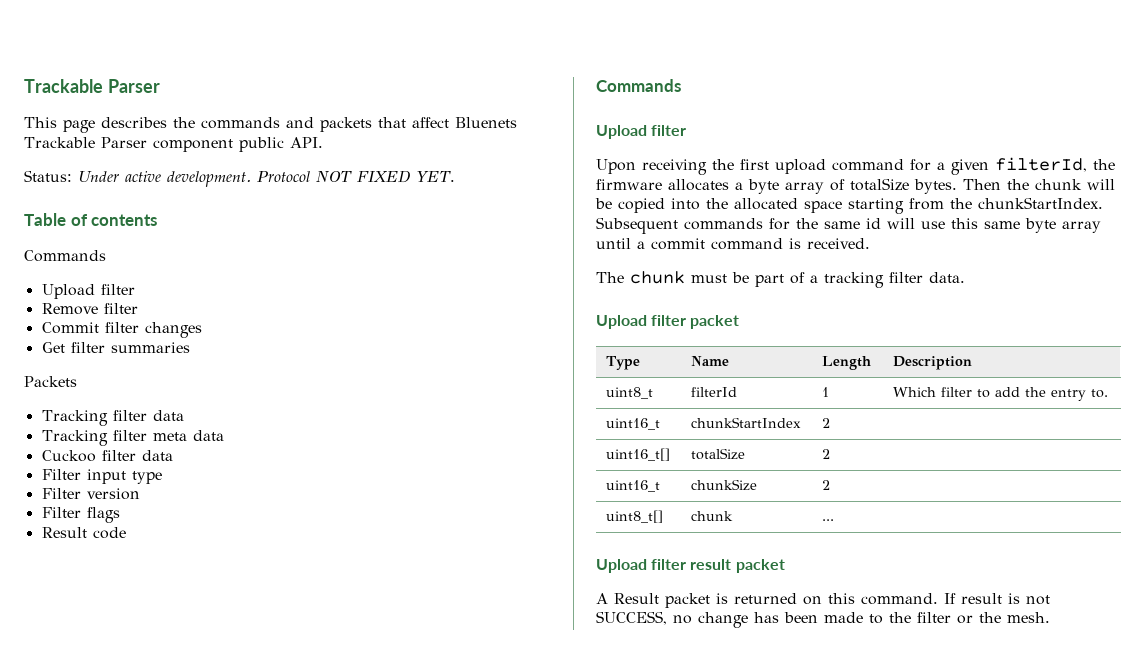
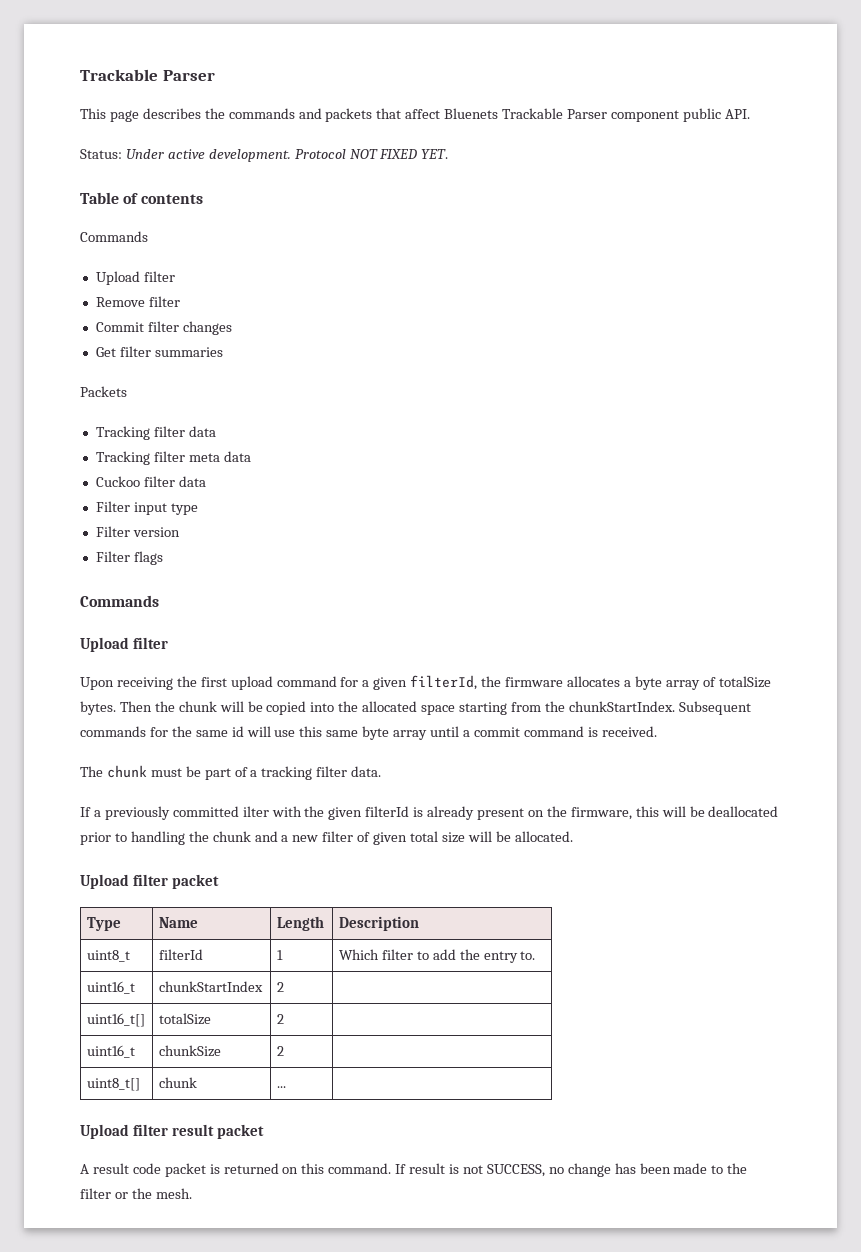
- Result code
+ If a previously committed ilter with the given filterId is already present on the firmware, this will be deallocated prior to handling the chunk and a new filter of given total size will be allocated.
- A Result packet is returned on this command.
+ A result code packet is returned on this command.

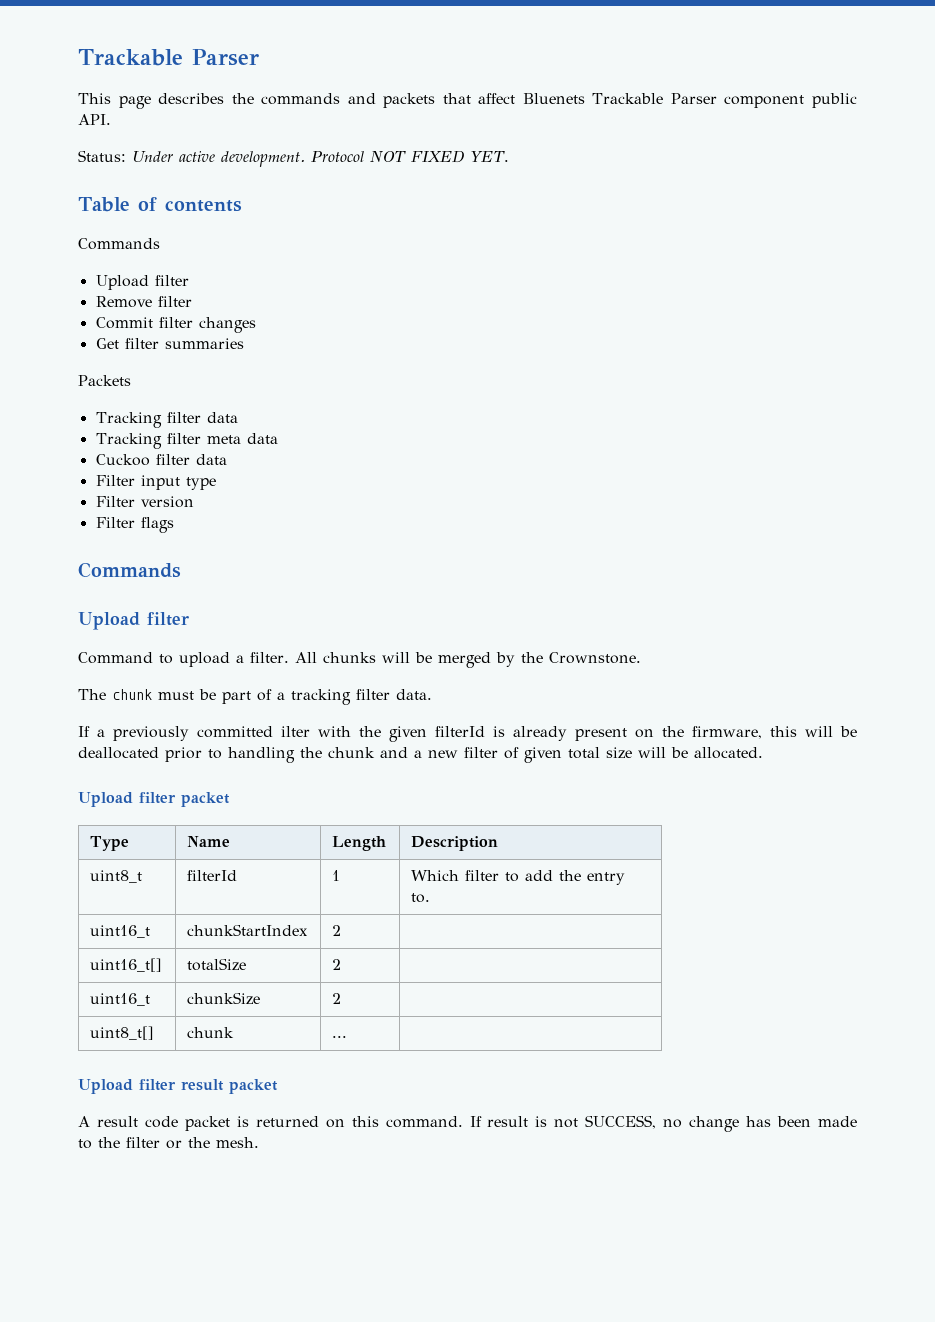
- Upon receiving the first upload command for a given filterId, the firmware allocates a byte array of totalSize bytes. Then the chunk will be copied into the allocated space starting from the chunkStartIndex. Subsequent commands for the same id will use this same byte array until a commit command is received.
+ Command to upload a filter. All chunks will be merged by the Crownstone.

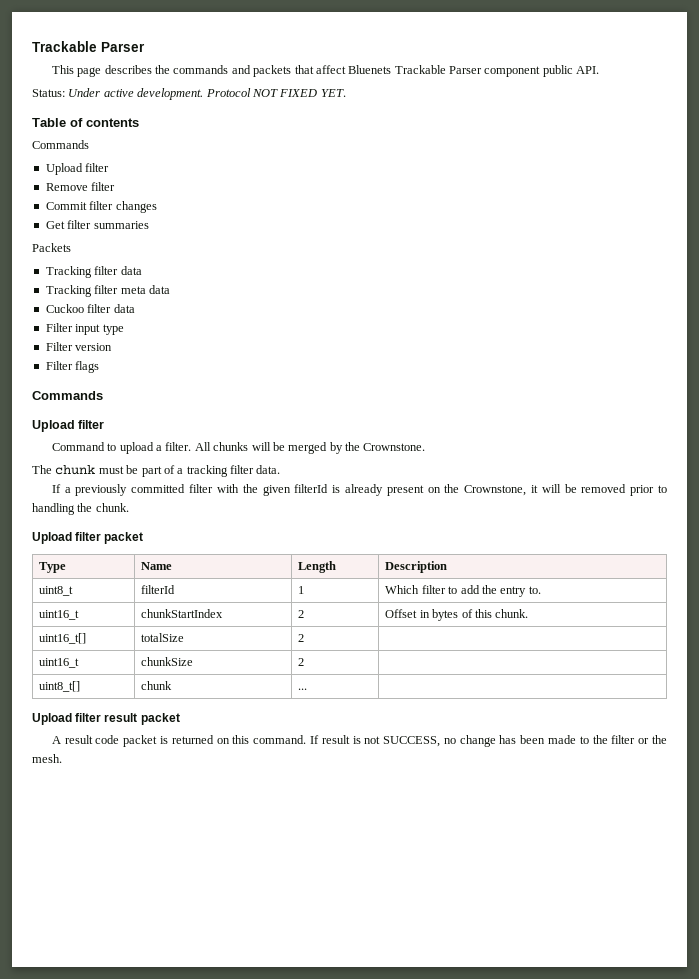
- If a previously committed ilter with the given filterId is already present on the firmware, this will be deallocated prior to handling the chunk and a new filter of given total size will be allocated.
+ If a previously committed filter with the given filterId is already present on the Crownstone, it will be removed prior to handling the chunk.
- uint16_t | chunkStartIndex | 2 |
+ uint16_t | chunkStartIndex | 2 | Offset in bytes of this chunk.

